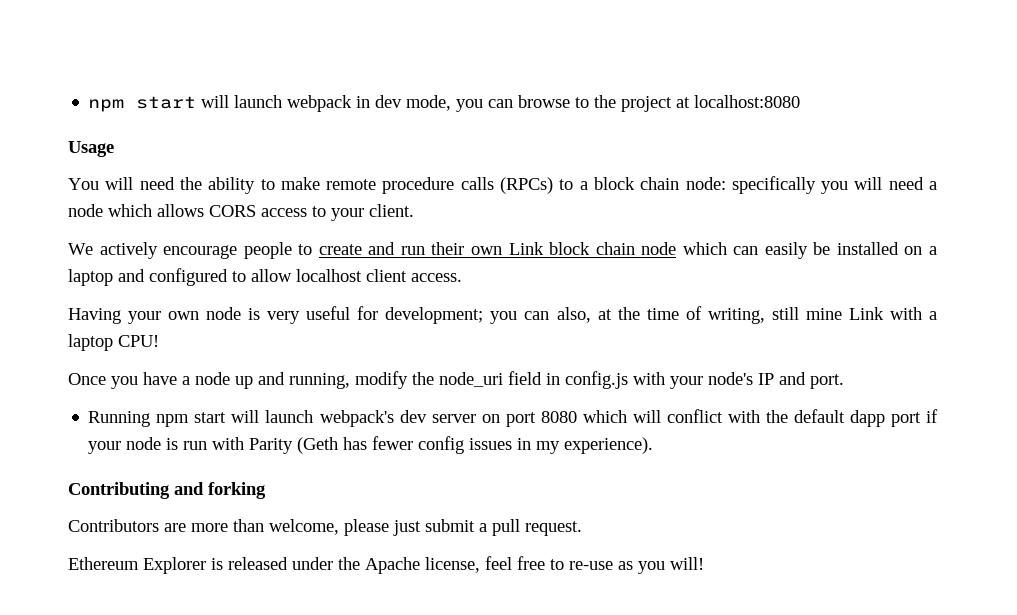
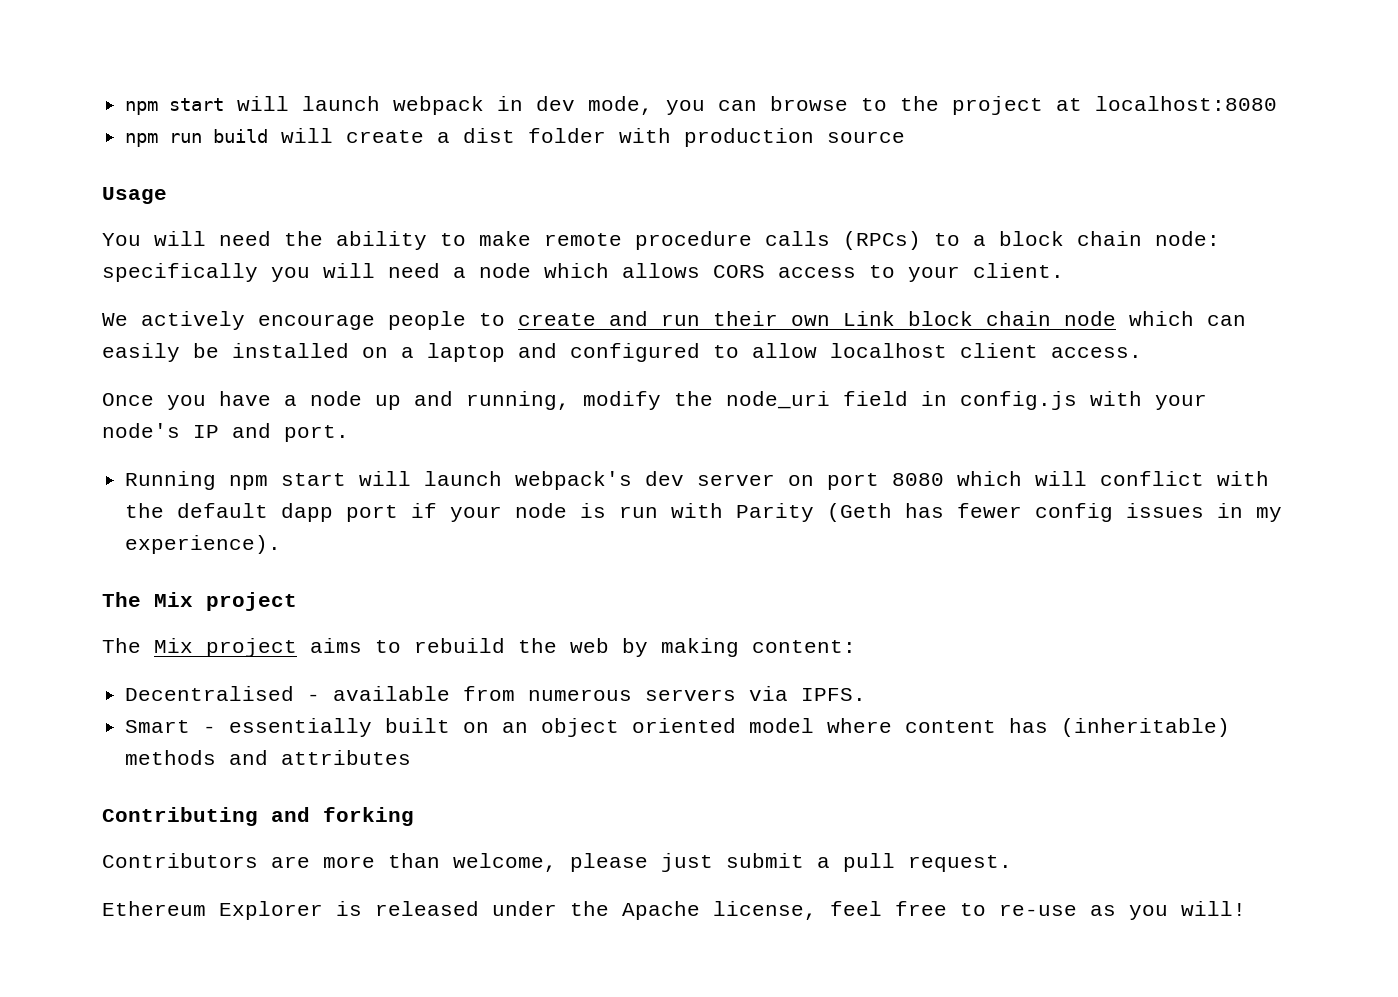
+ npm run build will create a dist folder with production source
- Having your own node is very useful for development; you can also, at the time of writing, still mine Link with a laptop CPU!
  Running npm start will launch webpack's dev server on port 8080 which will conflict with the default dapp port if your node is run with Parity (Geth has fewer config issues in my experience).
+ The Mix project
+ The Mix project aims to rebuild the web by making content:
+ Decentralised - available from numerous servers via IPFS.
+ Smart - essentially built on an object oriented model where content has (inheritable) methods and attributes

